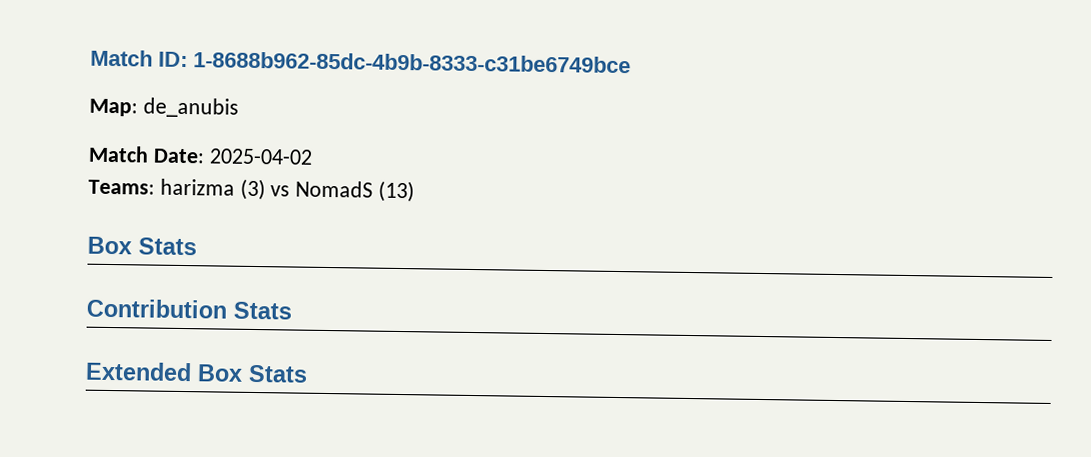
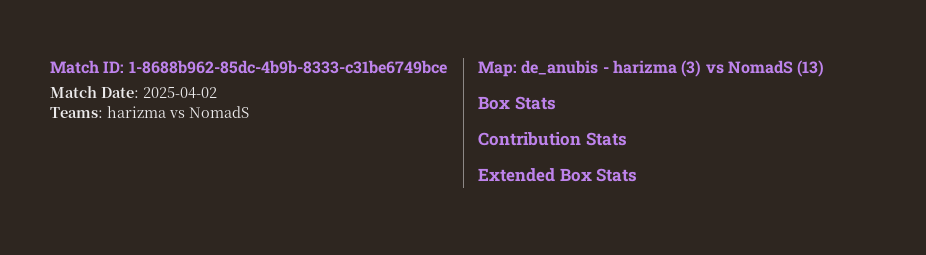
- Map: de_anubis
- Teams: harizma (3) vs NomadS (13)
+ Teams: harizma vs NomadS
+ Map: de_anubis - harizma (3) vs NomadS (13)

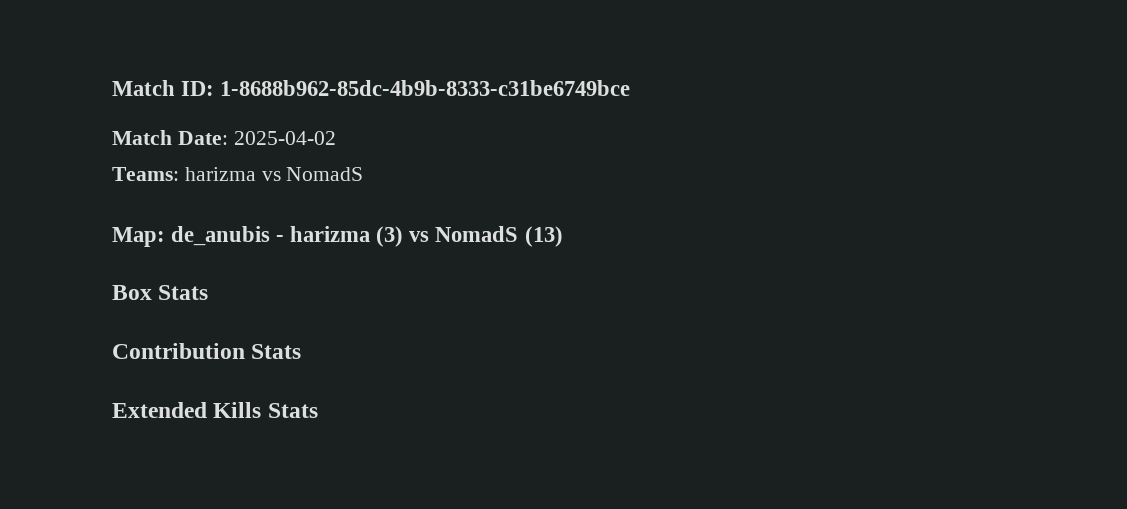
- Extended Box Stats
+ Extended Kills Stats

